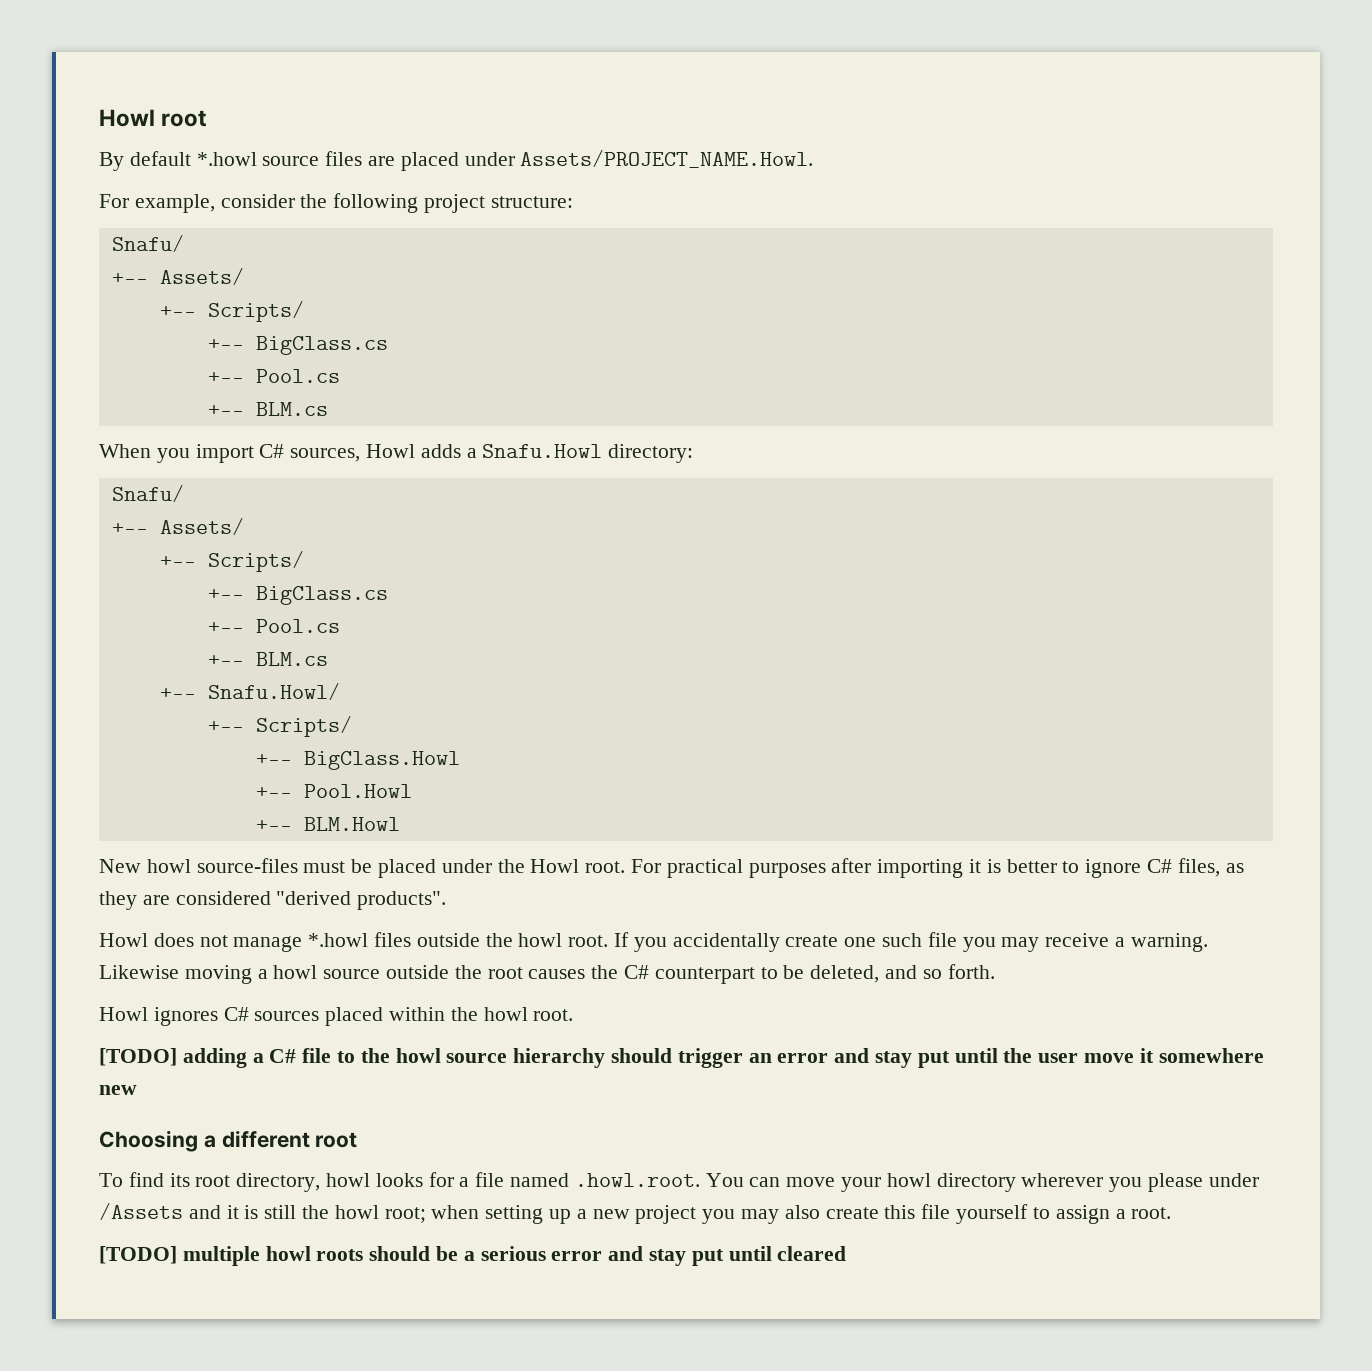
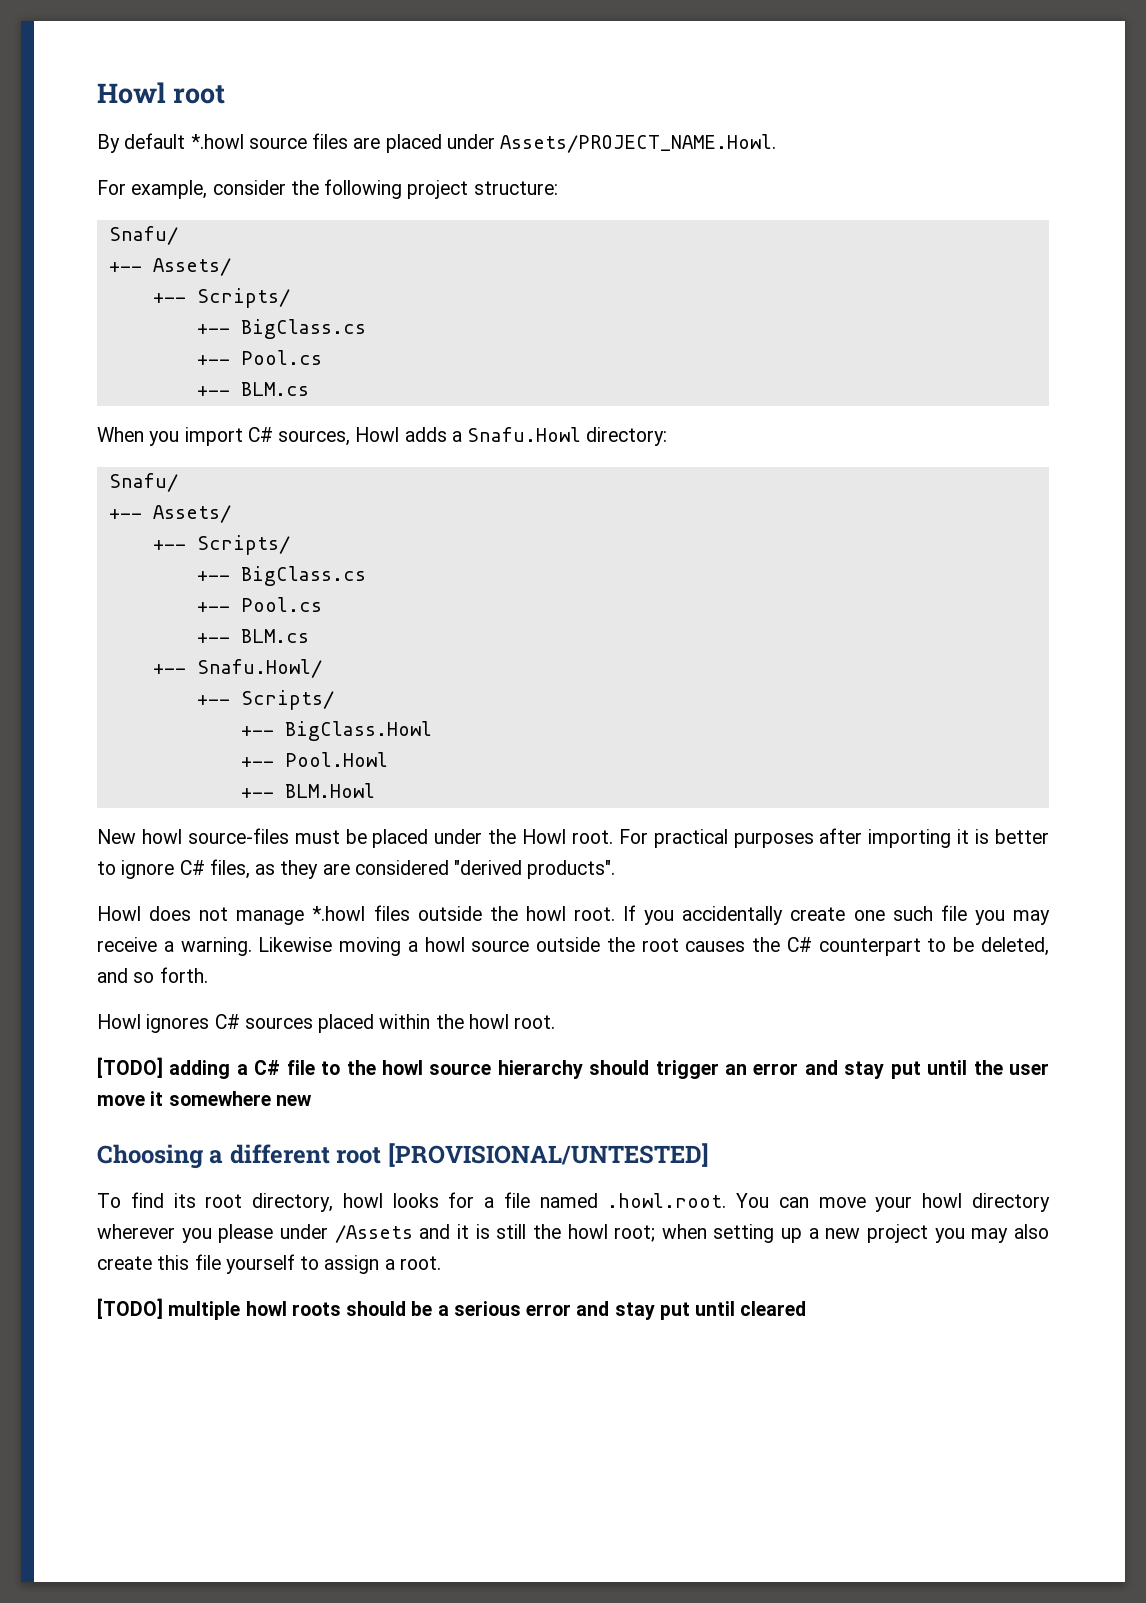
- Choosing a different root
+ Choosing a different root [PROVISIONAL/UNTESTED]

